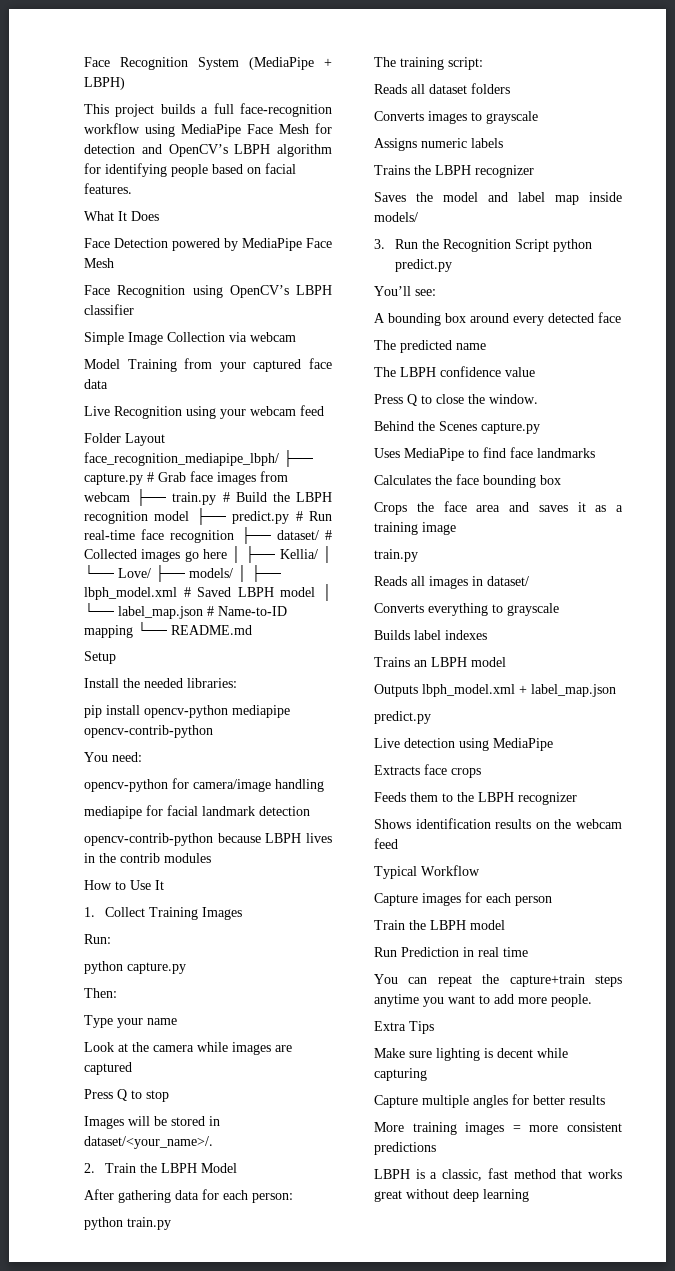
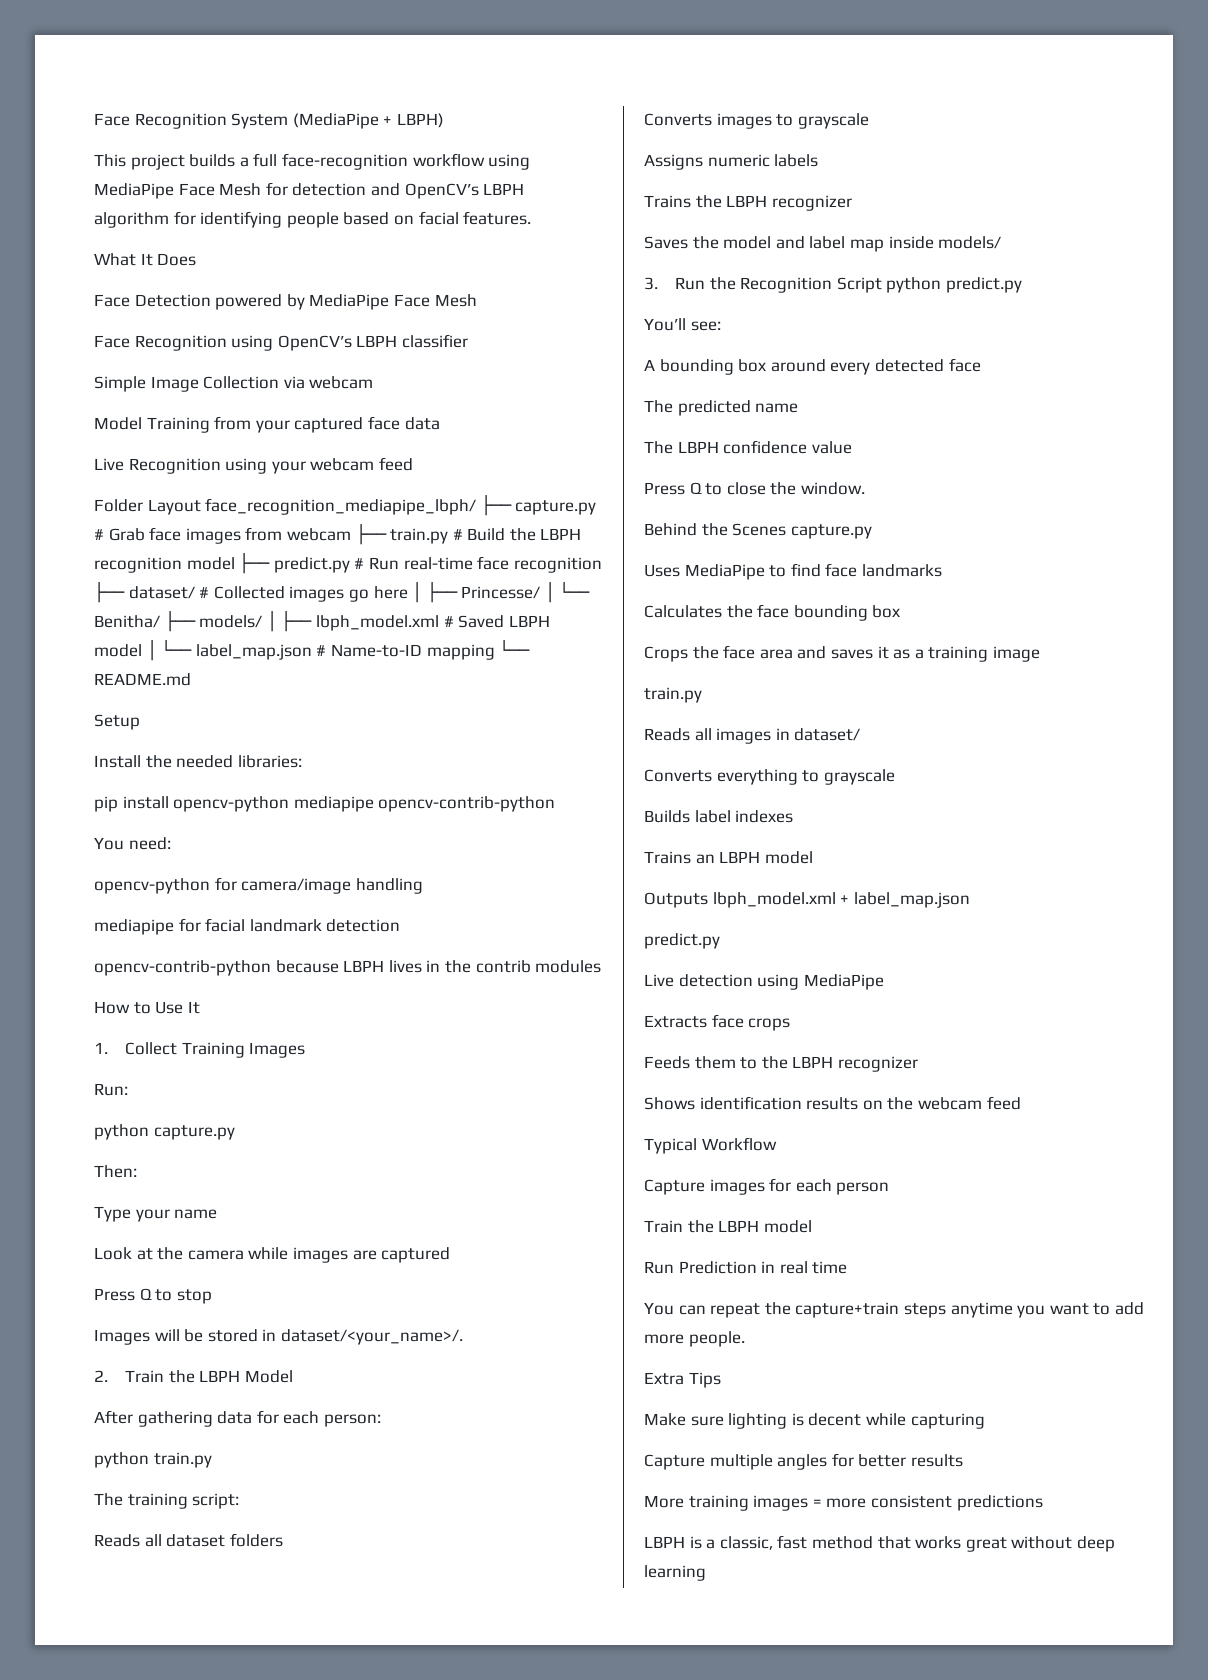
- Folder Layout face_recognition_mediapipe_lbph/ ├── capture.py # Grab face images from webcam ├── train.py # Build the LBPH recognition model ├── predict.py # Run real-time face recognition ├── dataset/ # Collected images go here │ ├── Kellia/ │ └── Love/ ├── models/ │ ├── lbph_model.xml # Saved LBPH model │ └── label_map.json # Name-to-ID mapping └── README.md
+ Folder Layout face_recognition_mediapipe_lbph/ ├── capture.py # Grab face images from webcam ├── train.py # Build the LBPH recognition model ├── predict.py # Run real-time face recognition ├── dataset/ # Collected images go here │ ├── Princesse/ │ └── Benitha/ ├── models/ │ ├── lbph_model.xml # Saved LBPH model │ └── label_map.json # Name-to-ID mapping └── README.md

